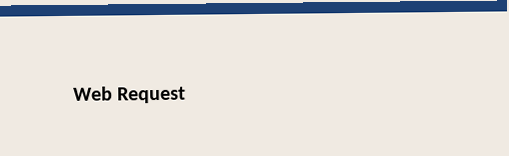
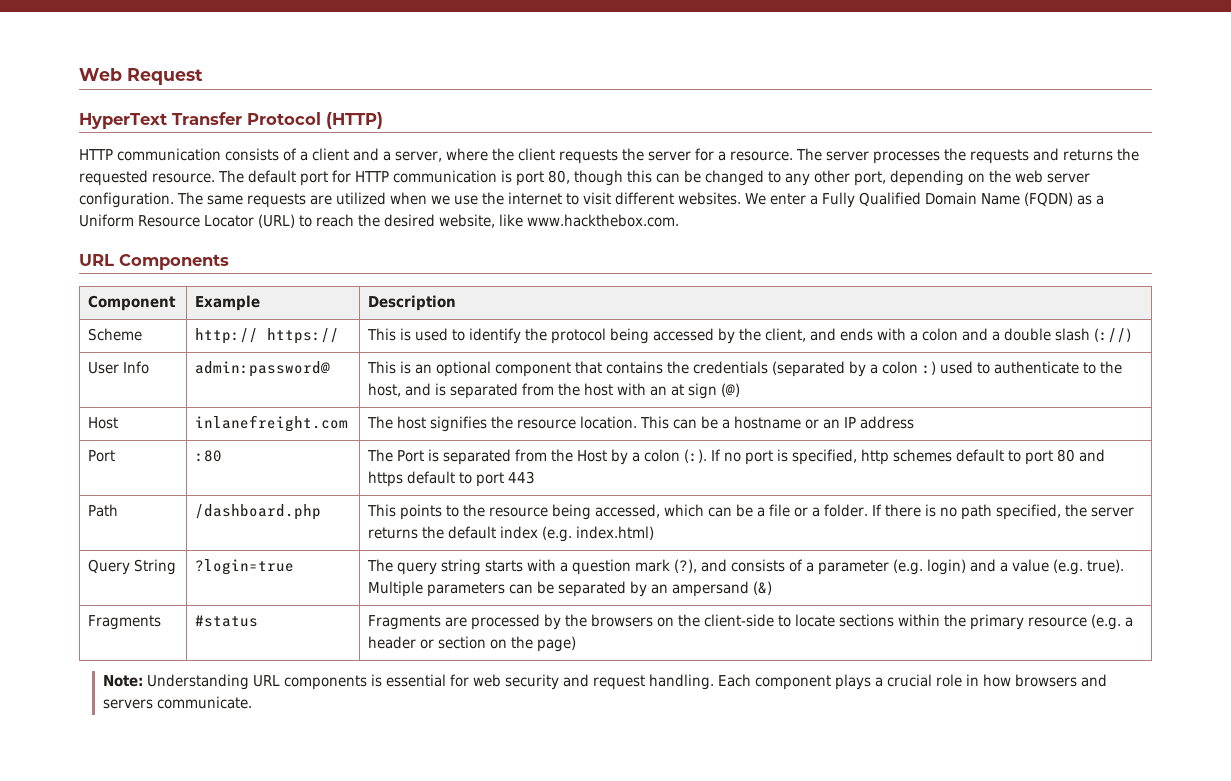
+ HyperText Transfer Protocol (HTTP)
+ HTTP communication consists of a client and a server, where the client requests the server for a resource. The server processes the requests and returns the requested resource. The default port for HTTP communication is port 80, though this can be changed to any other port, depending on the web server configuration. The same requests are utilized when we use the internet to visit different websites. We enter a Fully Qualified Domain Name (FQDN) as a Uniform Resource Locator (URL) to reach the desired website, like www.hackthebox.com.
+ URL Components
+ Component | Example | Description
+ Scheme | http:// https:// | This is used to identify the protocol being accessed by the client, and ends with a colon and a double slash (://)
+ User Info | admin:password@ | This is an optional component that contains the credentials (separated by a colon :) used to authenticate to the host, and is separated from the host with an at sign (@)
+ Host | inlanefreight.com | The host signifies the resource location. This can be a hostname or an IP address
+ Port | :80 | The Port is separated from the Host by a colon (:). If no port is specified, http schemes default to port 80 and https default to port 443
+ Path | /dashboard.php | This points to the resource being accessed, which can be a file or a folder. If there is no path specified, the server returns the default index (e.g. index.html)
+ Query String | ?login=true | The query string starts with a question mark (?), and consists of a parameter (e.g. login) and a value (e.g. true). Multiple parameters can be separated by an ampersand (&)
+ Fragments | #status | Fragments are processed by the browsers on the client-side to locate sections within the primary resource (e.g. a header or section on the page)
+ Note: Understanding URL components is essential for web security and request handling. Each component plays a crucial role in how browsers and servers communicate.

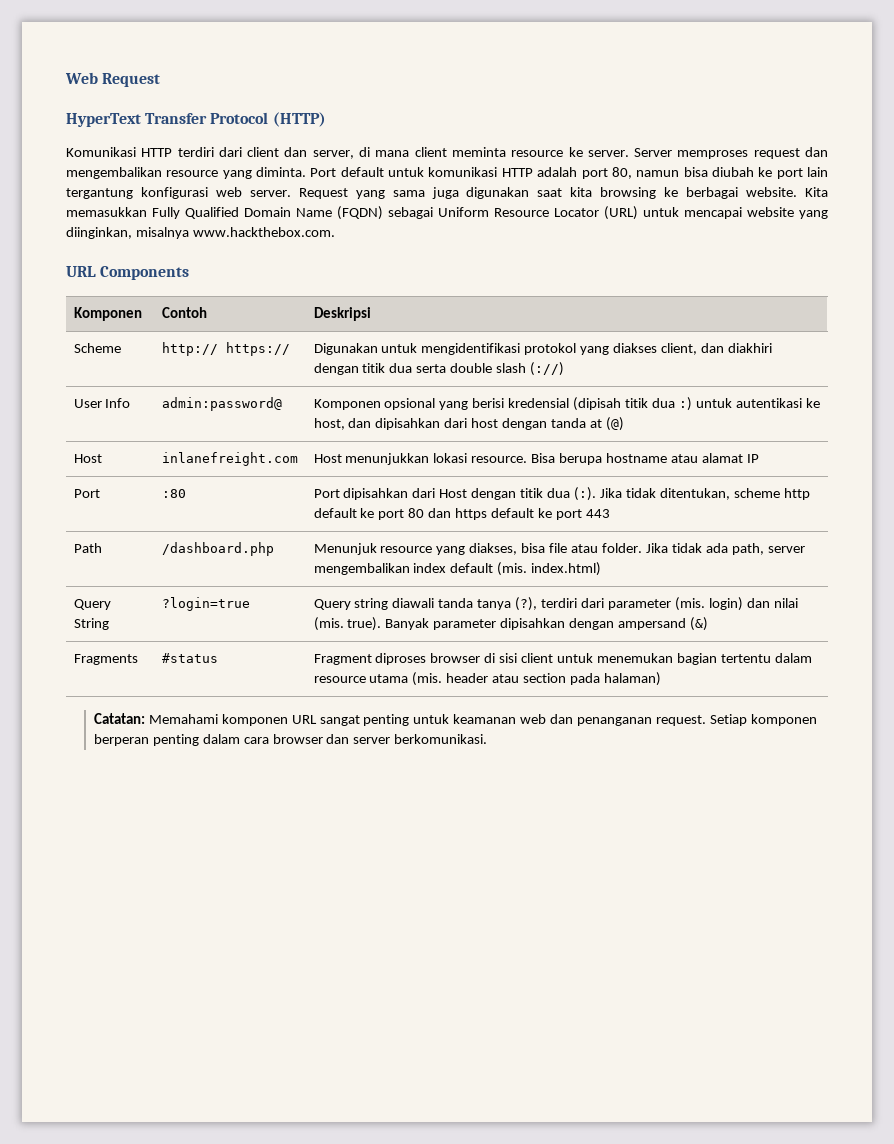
- HTTP communication consists of a client and a server, where the client requests the server for a resource. The server processes the requests and returns the requested resource. The default port for HTTP communication is port 80, though this can be changed to any other port, depending on the web server configuration. The same requests are utilized when we use the internet to visit different websites. We enter a Fully Qualified Domain Name (FQDN) as a Uniform Resource Locator (URL) to reach the desired website, like www.hackthebox.com.
+ Komunikasi HTTP terdiri dari client dan server, di mana client meminta resource ke server. Server memproses request dan mengembalikan resource yang diminta. Port default untuk komunikasi HTTP adalah port 80, namun bisa diubah ke port lain tergantung konfigurasi web server. Request yang sama juga digunakan saat kita browsing ke berbagai website. Kita memasukkan Fully Qualified Domain Name (FQDN) sebagai Uniform Resource Locator (URL) untuk mencapai website yang diinginkan, misalnya www.hackthebox.com.
- Component | Example | Description
+ Komponen | Contoh | Deskripsi
- Scheme | http:// https:// | This is used to identify the protocol being accessed by the client, and ends with a colon and a double slash (://)
+ Scheme | http:// https:// | Digunakan untuk mengidentifikasi protokol yang diakses client, dan diakhiri dengan titik dua serta double slash (://)
- User Info | admin:password@ | This is an optional component that contains the credentials (separated by a colon :) used to authenticate to the host, and is separated from the host with an at sign (@)
- Host | inlanefreight.com | The host signifies the resource location. This can be a hostname or an IP address
+ User Info | admin:password@ | Komponen opsional yang berisi kredensial (dipisah titik dua :) untuk autentikasi ke host, dan dipisahkan dari host dengan tanda at (@)
+ Host | inlanefreight.com | Host menunjukkan lokasi resource. Bisa berupa hostname atau alamat IP
- Port | :80 | The Port is separated from the Host by a colon (:). If no port is specified, http schemes default to port 80 and https default to port 443
+ Port | :80 | Port dipisahkan dari Host dengan titik dua (:). Jika tidak ditentukan, scheme http default ke port 80 dan https default ke port 443
- Path | /dashboard.php | This points to the resource being accessed, which can be a file or a folder. If there is no path specified, the server returns the default index (e.g. index.html)
- Query String | ?login=true | The query string starts with a question mark (?), and consists of a parameter (e.g. login) and a value (e.g. true). Multiple parameters can be separated by an ampersand (&)
- Fragments | #status | Fragments are processed by the browsers on the client-side to locate sections within the primary resource (e.g. a header or section on the page)
- Note: Understanding URL components is essential for web security and request handling. Each component plays a crucial role in how browsers and servers communicate.
+ Path | /dashboard.php | Menunjuk resource yang diakses, bisa file atau folder. Jika tidak ada path, server mengembalikan index default (mis. index.html)
+ Query String | ?login=true | Query string diawali tanda tanya (?), terdiri dari parameter (mis. login) dan nilai (mis. true). Banyak parameter dipisahkan dengan ampersand (&)
+ Fragments | #status | Fragment diproses browser di sisi client untuk menemukan bagian tertentu dalam resource utama (mis. header atau section pada halaman)
+ Catatan: Memahami komponen URL sangat penting untuk keamanan web dan penanganan request. Setiap komponen berperan penting dalam cara browser dan server berkomunikasi.

